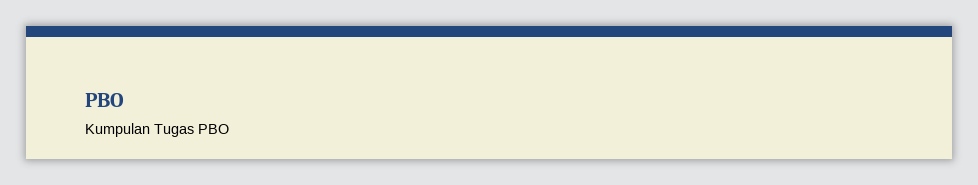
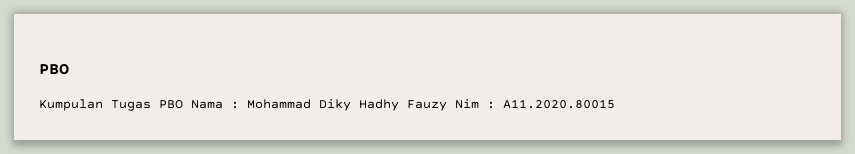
- Kumpulan Tugas PBO
+ Kumpulan Tugas PBO Nama : Mohammad Diky Hadhy Fauzy Nim : A11.2020.80015

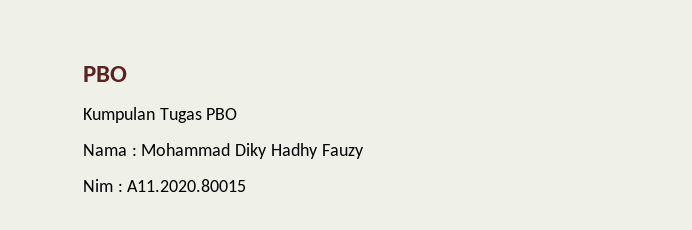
- Kumpulan Tugas PBO Nama : Mohammad Diky Hadhy Fauzy Nim : A11.2020.80015
+ Kumpulan Tugas PBO
+ Nama : Mohammad Diky Hadhy Fauzy
+ Nim : A11.2020.80015

